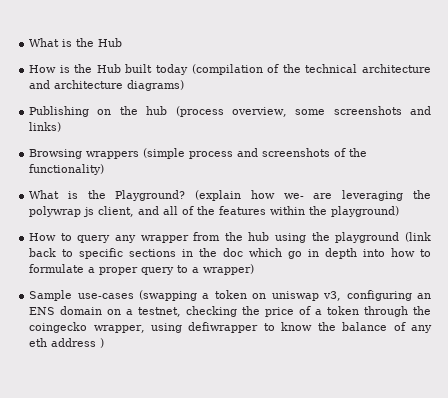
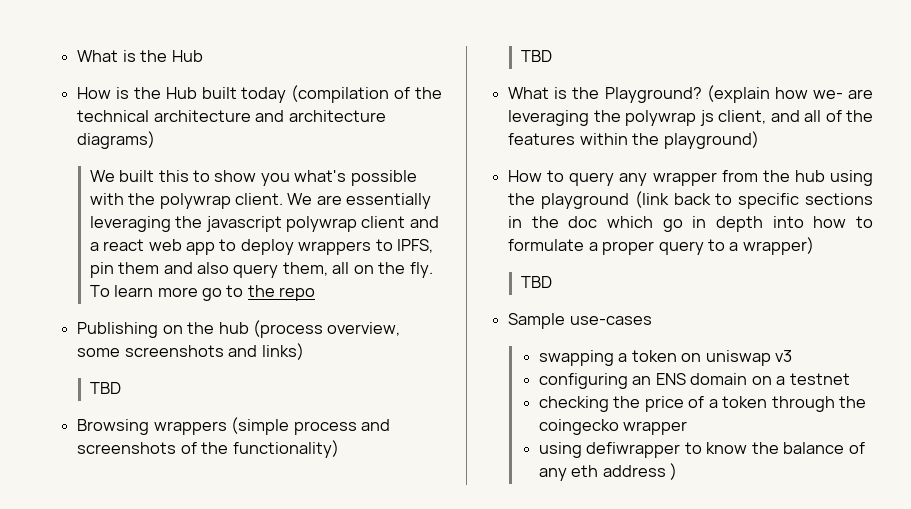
+ We built this to show you what's possible with the polywrap client. We are essentially leveraging the javascript polywrap client and a react web app to deploy wrappers to IPFS, pin them and also query them, all on the fly. To learn more go to the repo
  Publishing on the hub (process overview, some screenshots and links)
+ TBD
  Browsing wrappers (simple process and screenshots of the functionality)
+ TBD
  How to query any wrapper from the hub using the playground (link back to specific sections in the doc which go in depth into how to formulate a proper query to a wrapper)
+ TBD
- Sample use-cases (swapping a token on uniswap v3, configuring an ENS domain on a testnet, checking the price of a token through the coingecko wrapper, using defiwrapper to know the balance of any eth address )
+ Sample use-cases
+ swapping a token on uniswap v3
+ configuring an ENS domain on a testnet
+ checking the price of a token through the coingecko wrapper
+ using defiwrapper to know the balance of any eth address )

